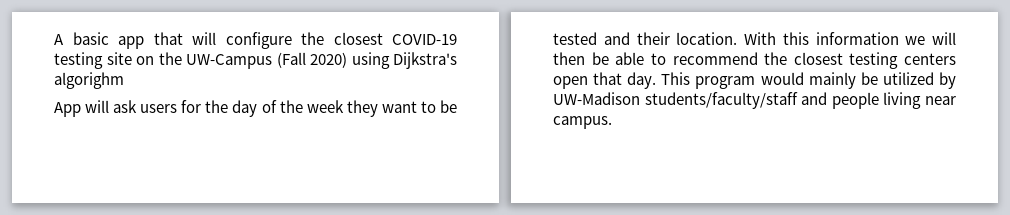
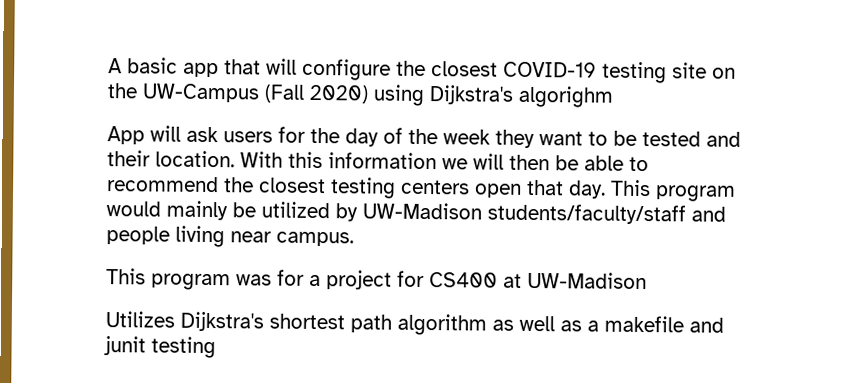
+ This program was for a project for CS400 at UW-Madison
+ Utilizes Dijkstra's shortest path algorithm as well as a makefile and junit testing

